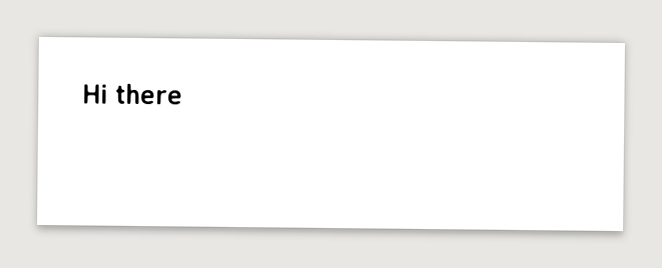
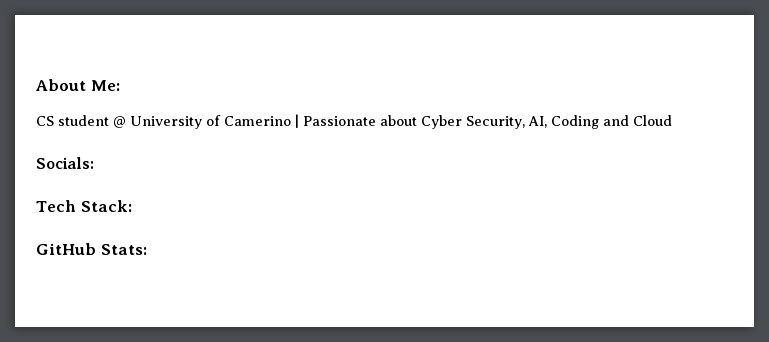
- Hi there
+ About Me:
+ CS student @ University of Camerino | Passionate about Cyber Security, AI, Coding and Cloud
+ Socials:
+ Tech Stack:
+ GitHub Stats:

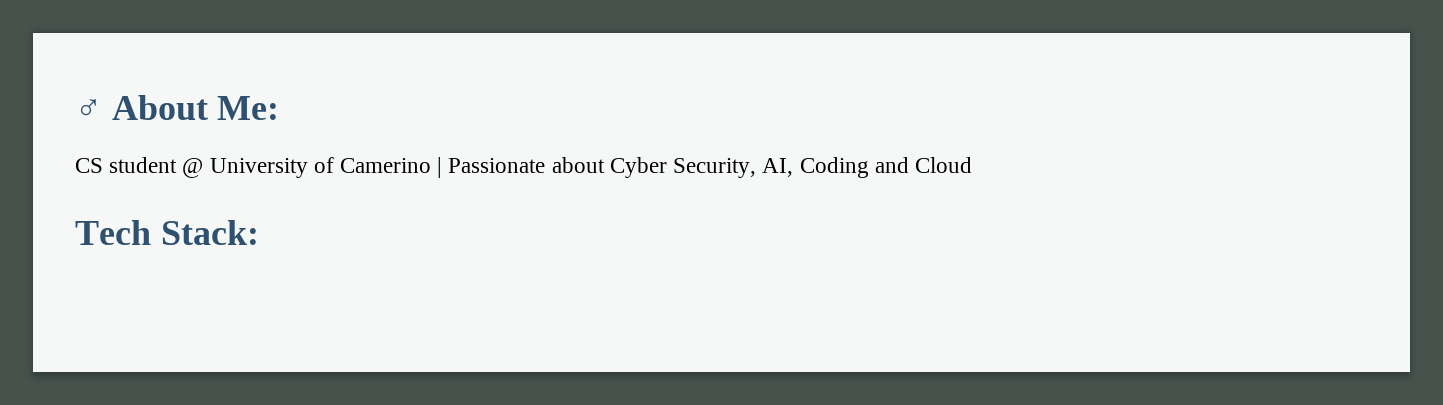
- About Me:
+ ♂ About Me:
- Socials:
- GitHub Stats:

